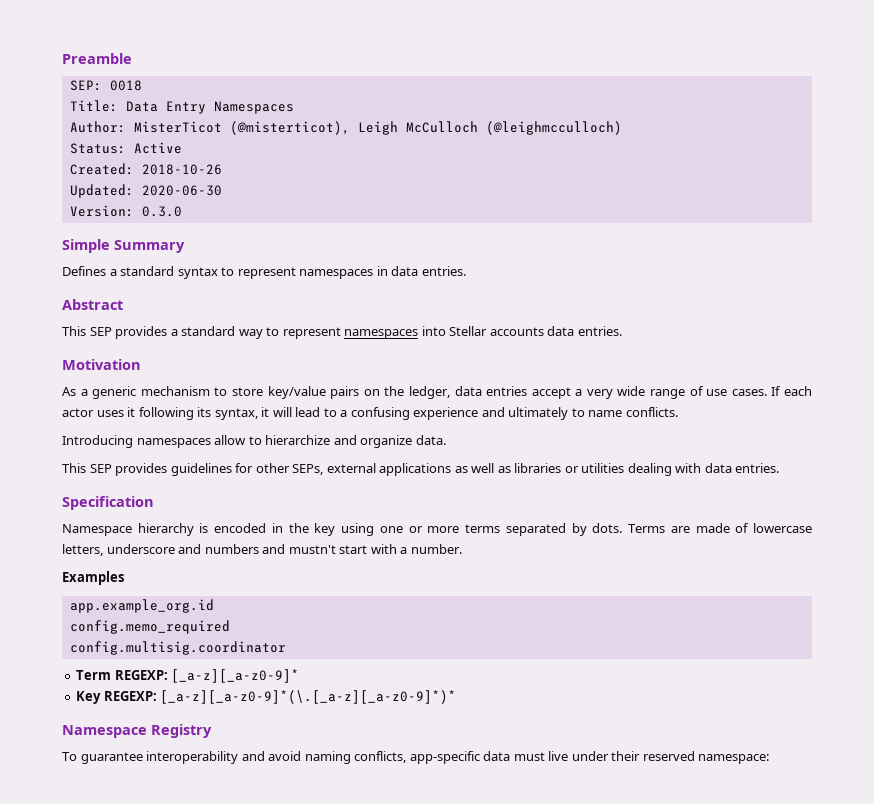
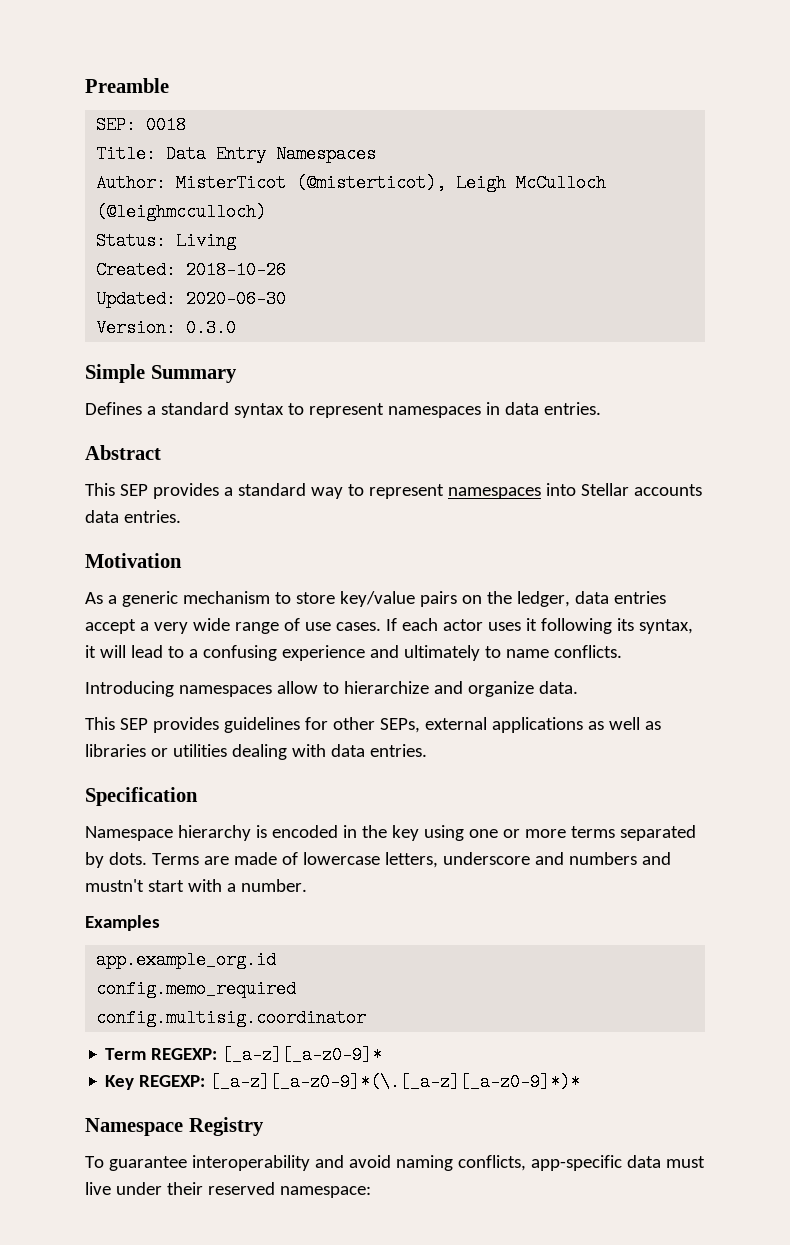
- Status: Active
+ Status: Living

